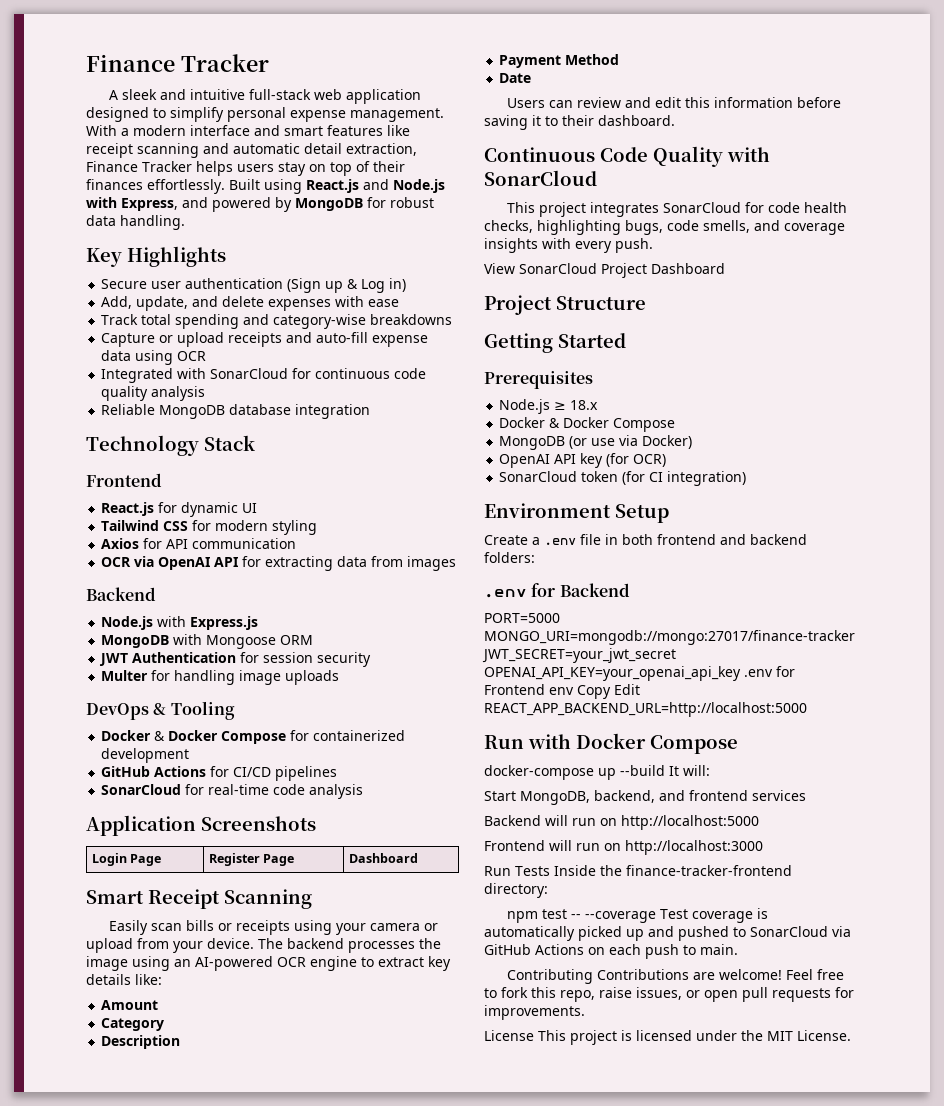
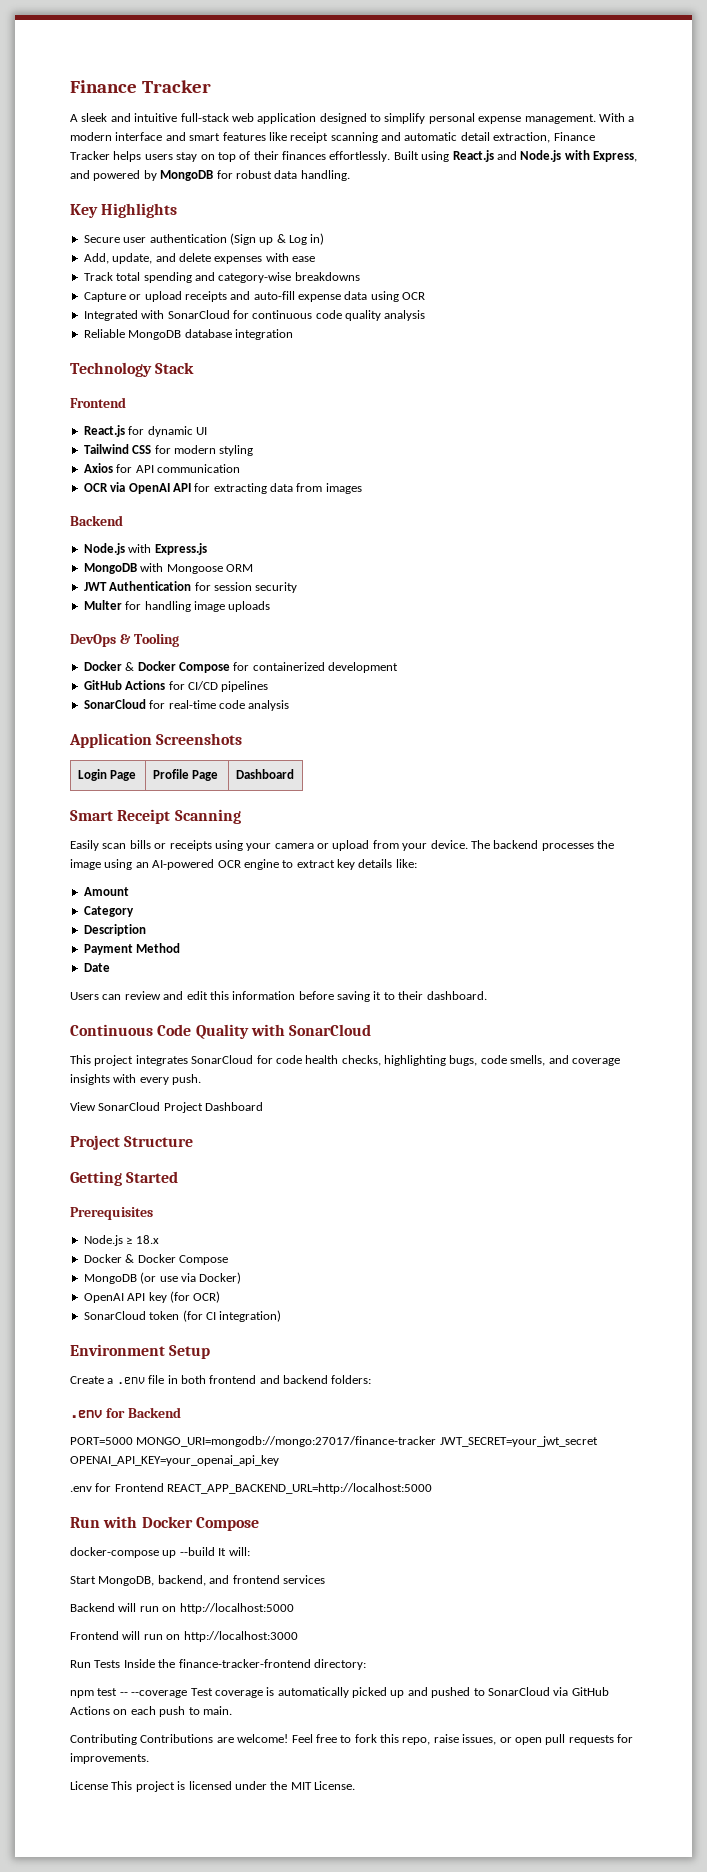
- Login Page | Register Page | Dashboard
+ Login Page | Profile Page | Dashboard
- PORT=5000 MONGO_URI=mongodb://mongo:27017/finance-tracker JWT_SECRET=your_jwt_secret OPENAI_API_KEY=your_openai_api_key .env for Frontend env Copy Edit REACT_APP_BACKEND_URL=http://localhost:5000
+ PORT=5000 MONGO_URI=mongodb://mongo:27017/finance-tracker JWT_SECRET=your_jwt_secret OPENAI_API_KEY=your_openai_api_key
+ .env for Frontend REACT_APP_BACKEND_URL=http://localhost:5000

